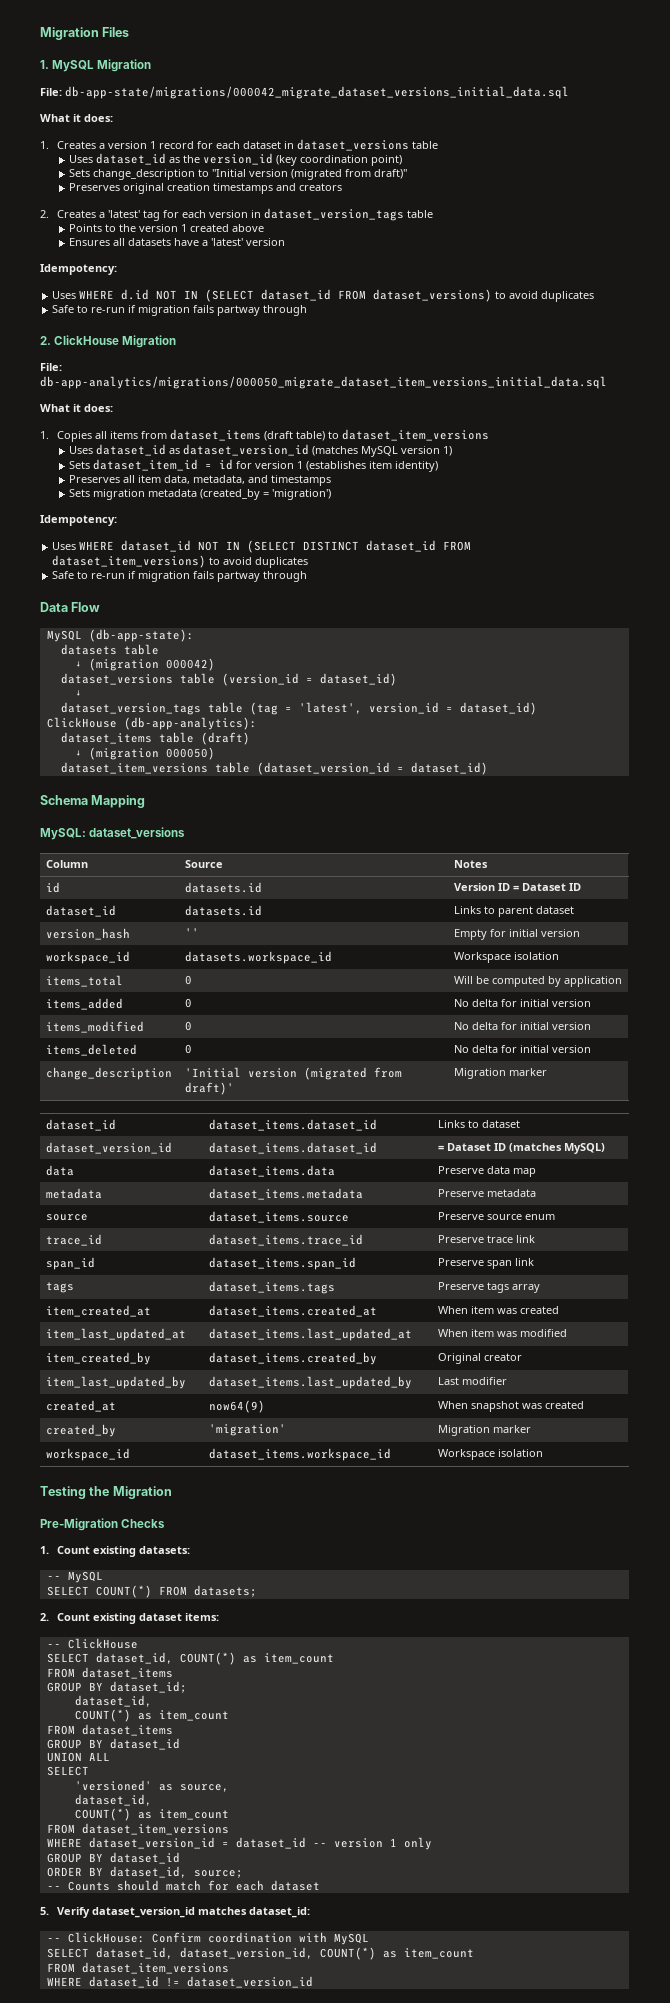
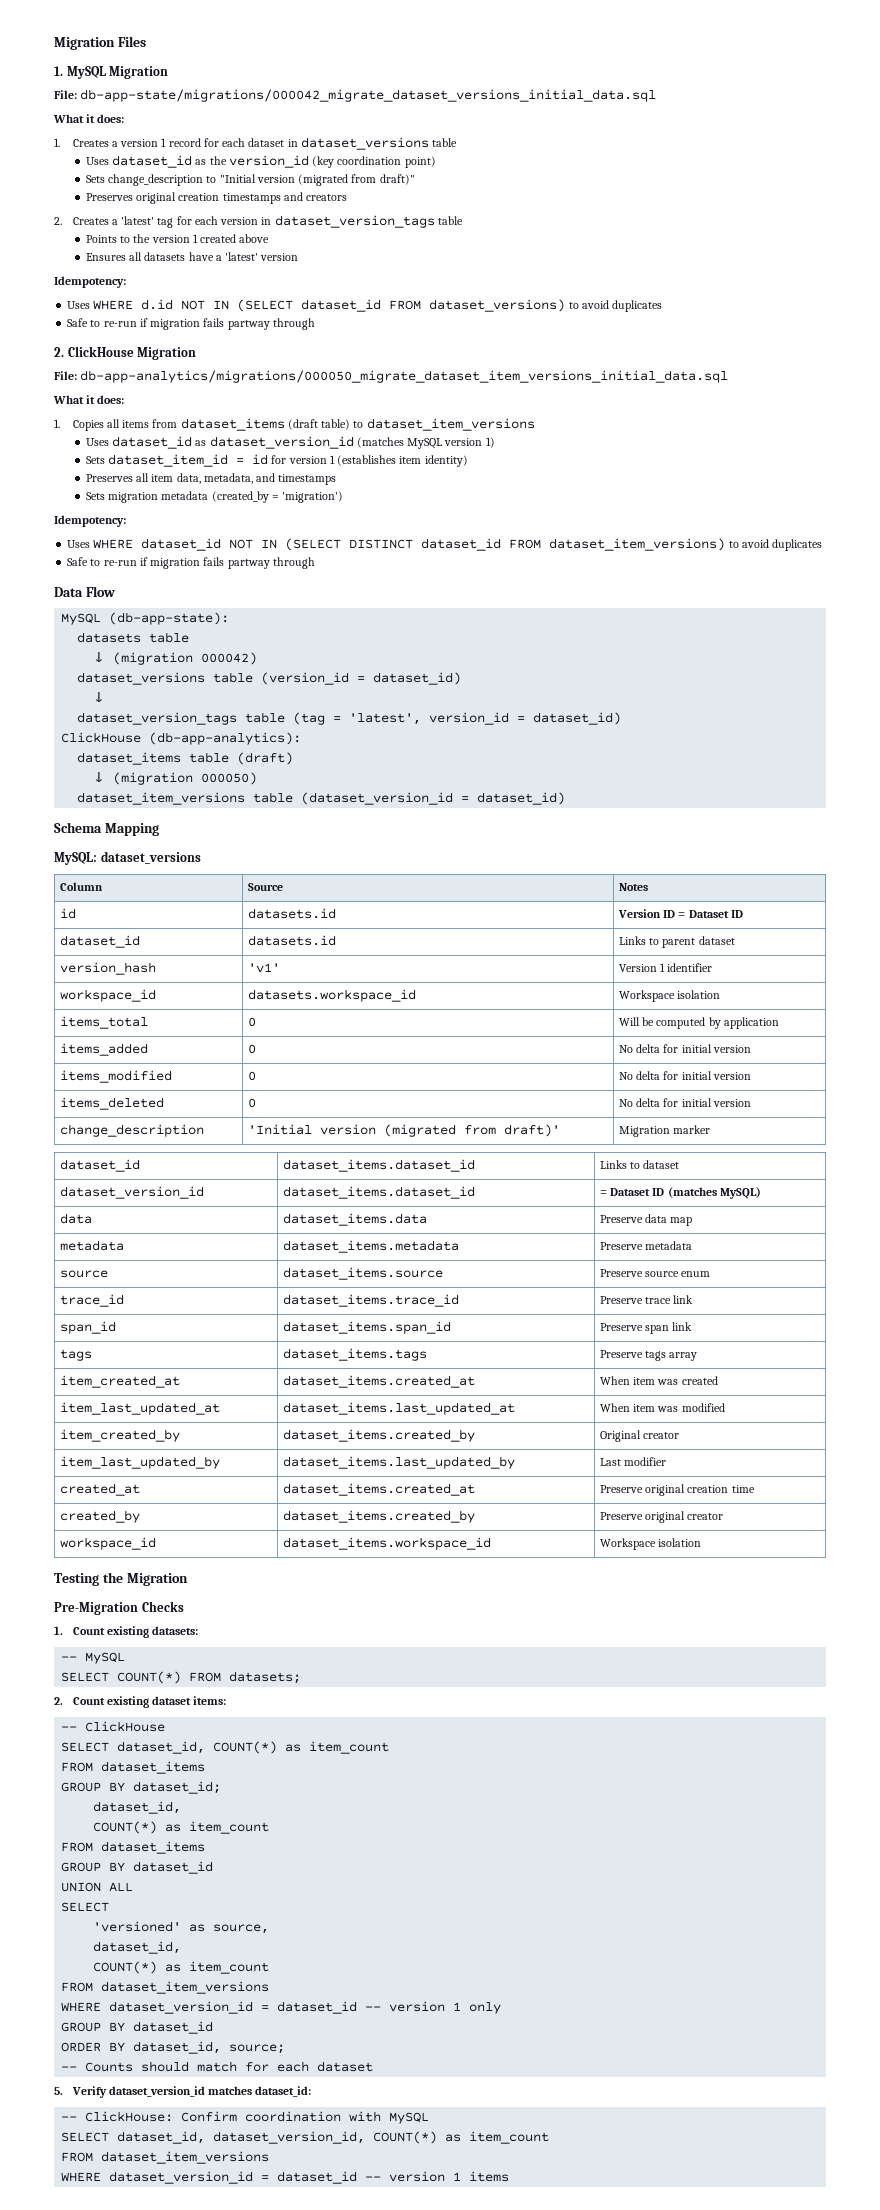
- version_hash | '' | Empty for initial version
+ version_hash | 'v1' | Version 1 identifier
- created_at | now64(9) | When snapshot was created
- created_by | 'migration' | Migration marker
+ created_at | dataset_items.created_at | Preserve original creation time
+ created_by | dataset_items.created_by | Preserve original creator
- WHERE dataset_id != dataset_version_id
+ WHERE dataset_version_id = dataset_id -- version 1 items

